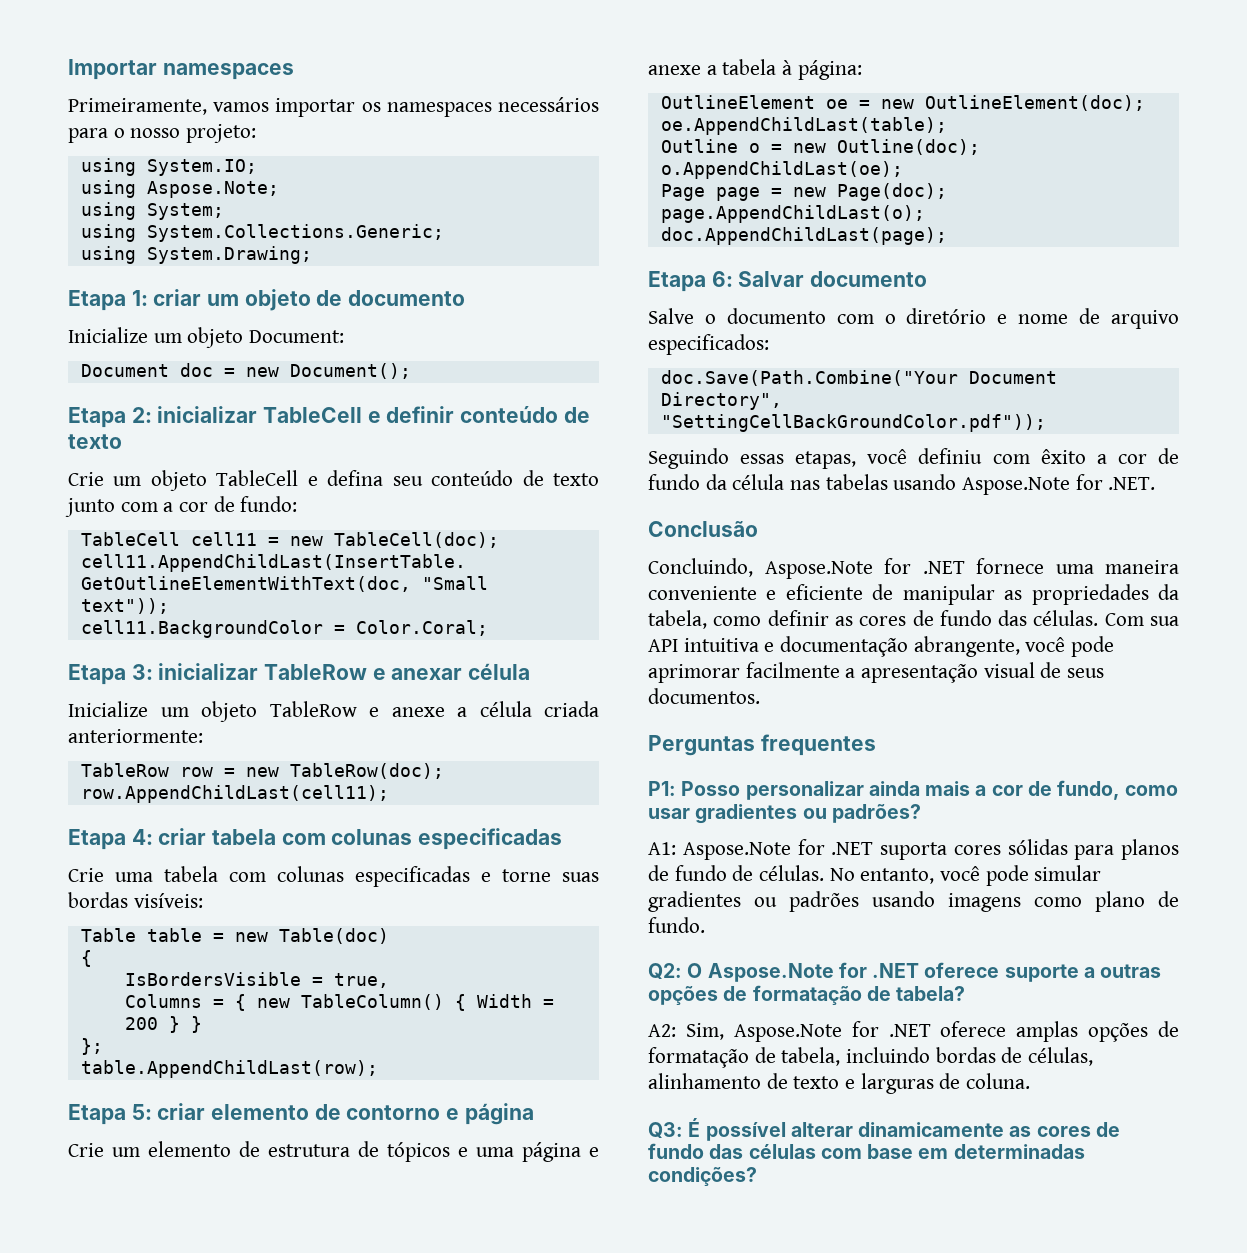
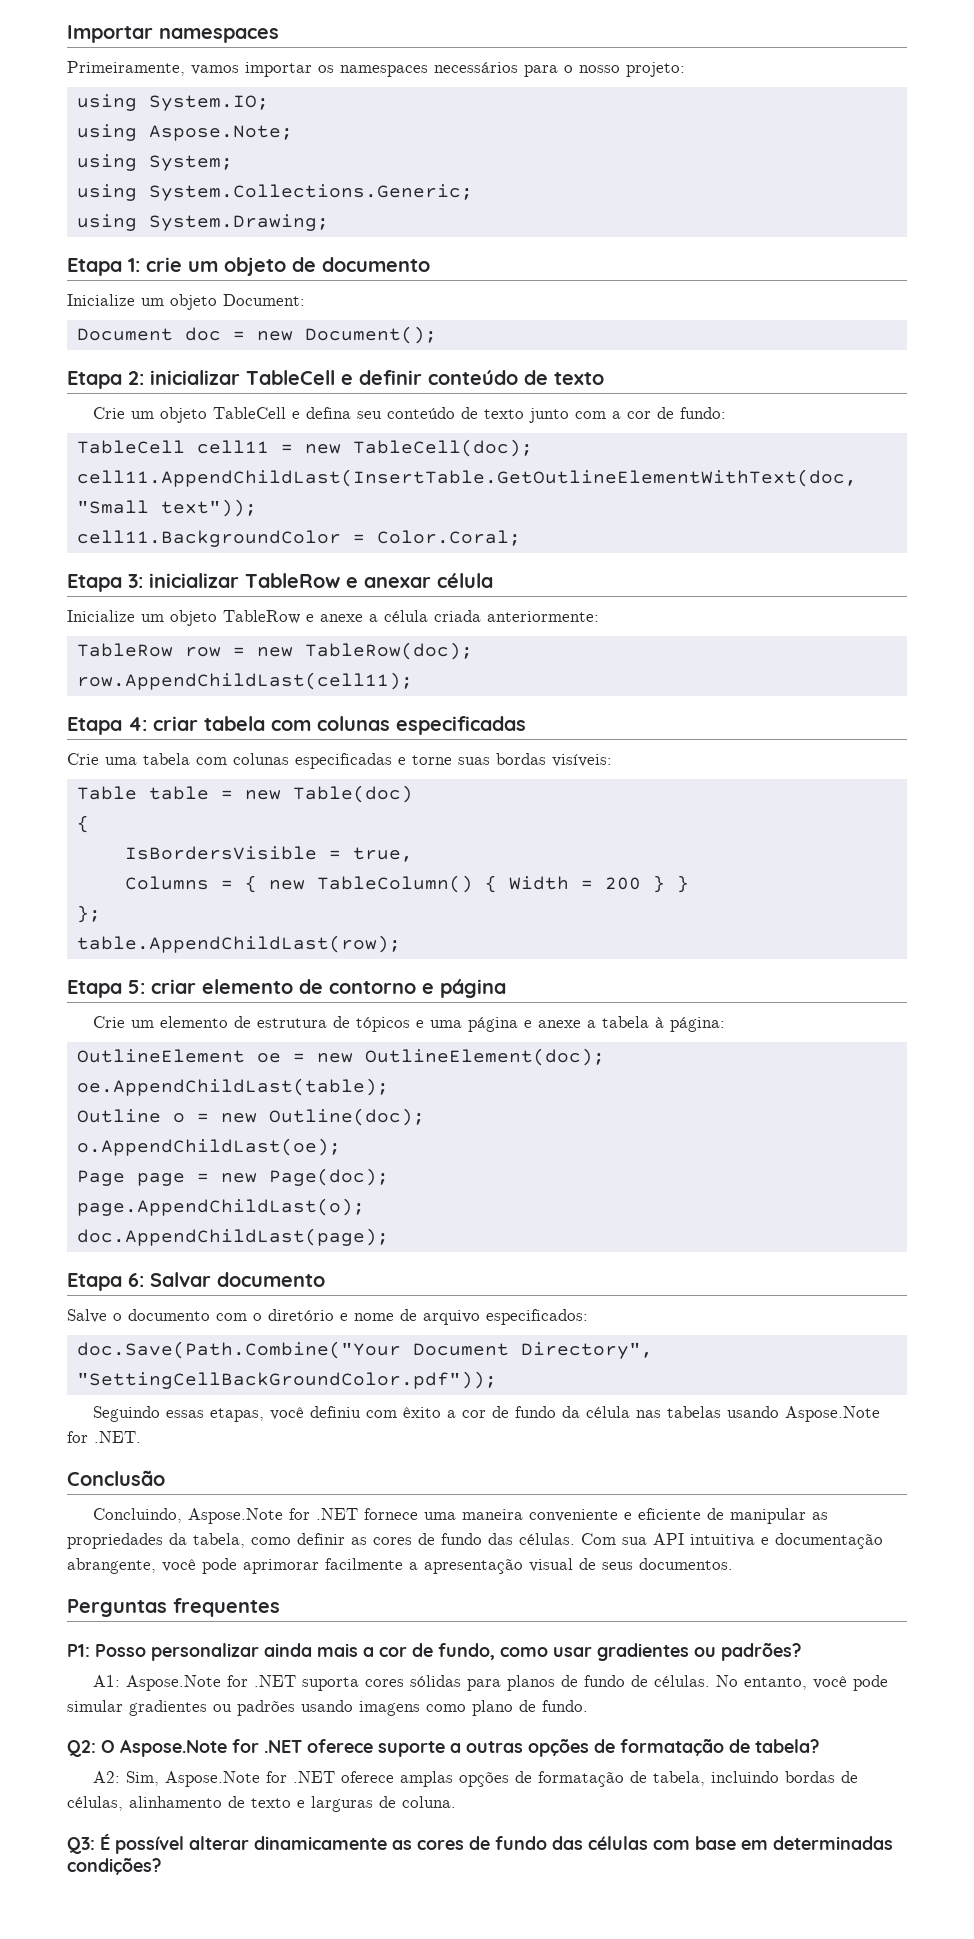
- Etapa 1: criar um objeto de documento
+ Etapa 1: crie um objeto de documento

